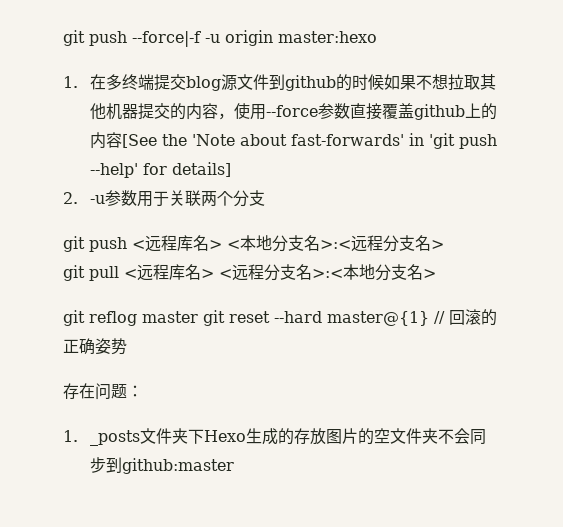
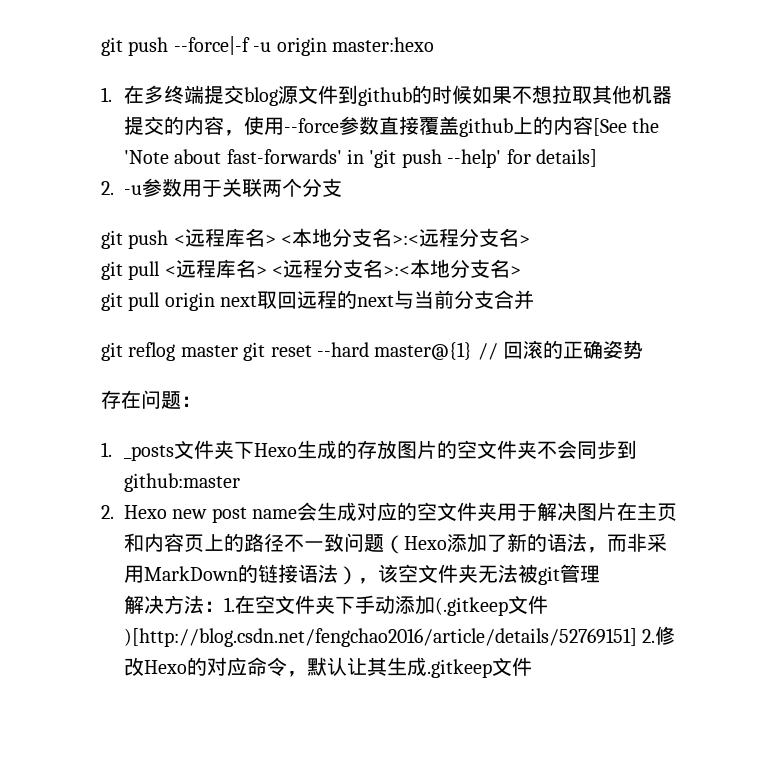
+ git pull origin next取回远程的next与当前分支合并
+ 2. Hexo new post name会生成对应的空文件夹用于解决图片在主页和内容页上的路径不一致问题（Hexo添加了新的语法，而非采用MarkDown的链接语法），该空文件夹无法被git管理
+ 解决方法：1.在空文件夹下手动添加(.gitkeep文件)[http://blog.csdn.net/fengchao2016/article/details/52769151] 2.修改Hexo的对应命令，默认让其生成.gitkeep文件

